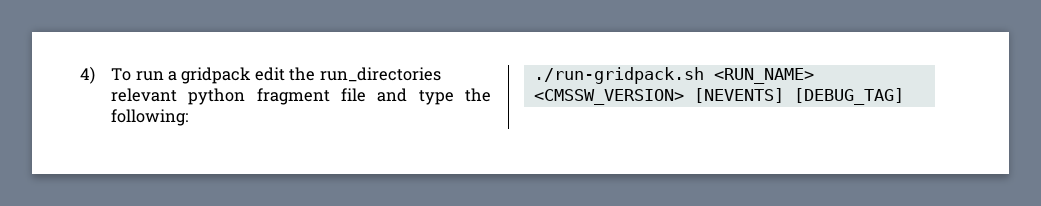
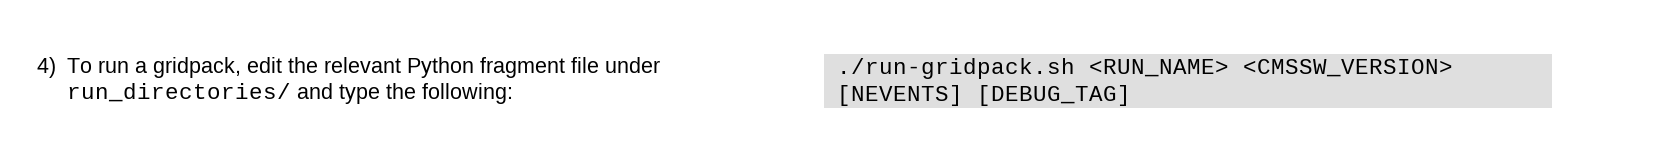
- 4) To run a gridpack edit the run_directories relevant python fragment file and type the following:
+ 4) To run a gridpack, edit the relevant Python fragment file under run_directories/ and type the following:

